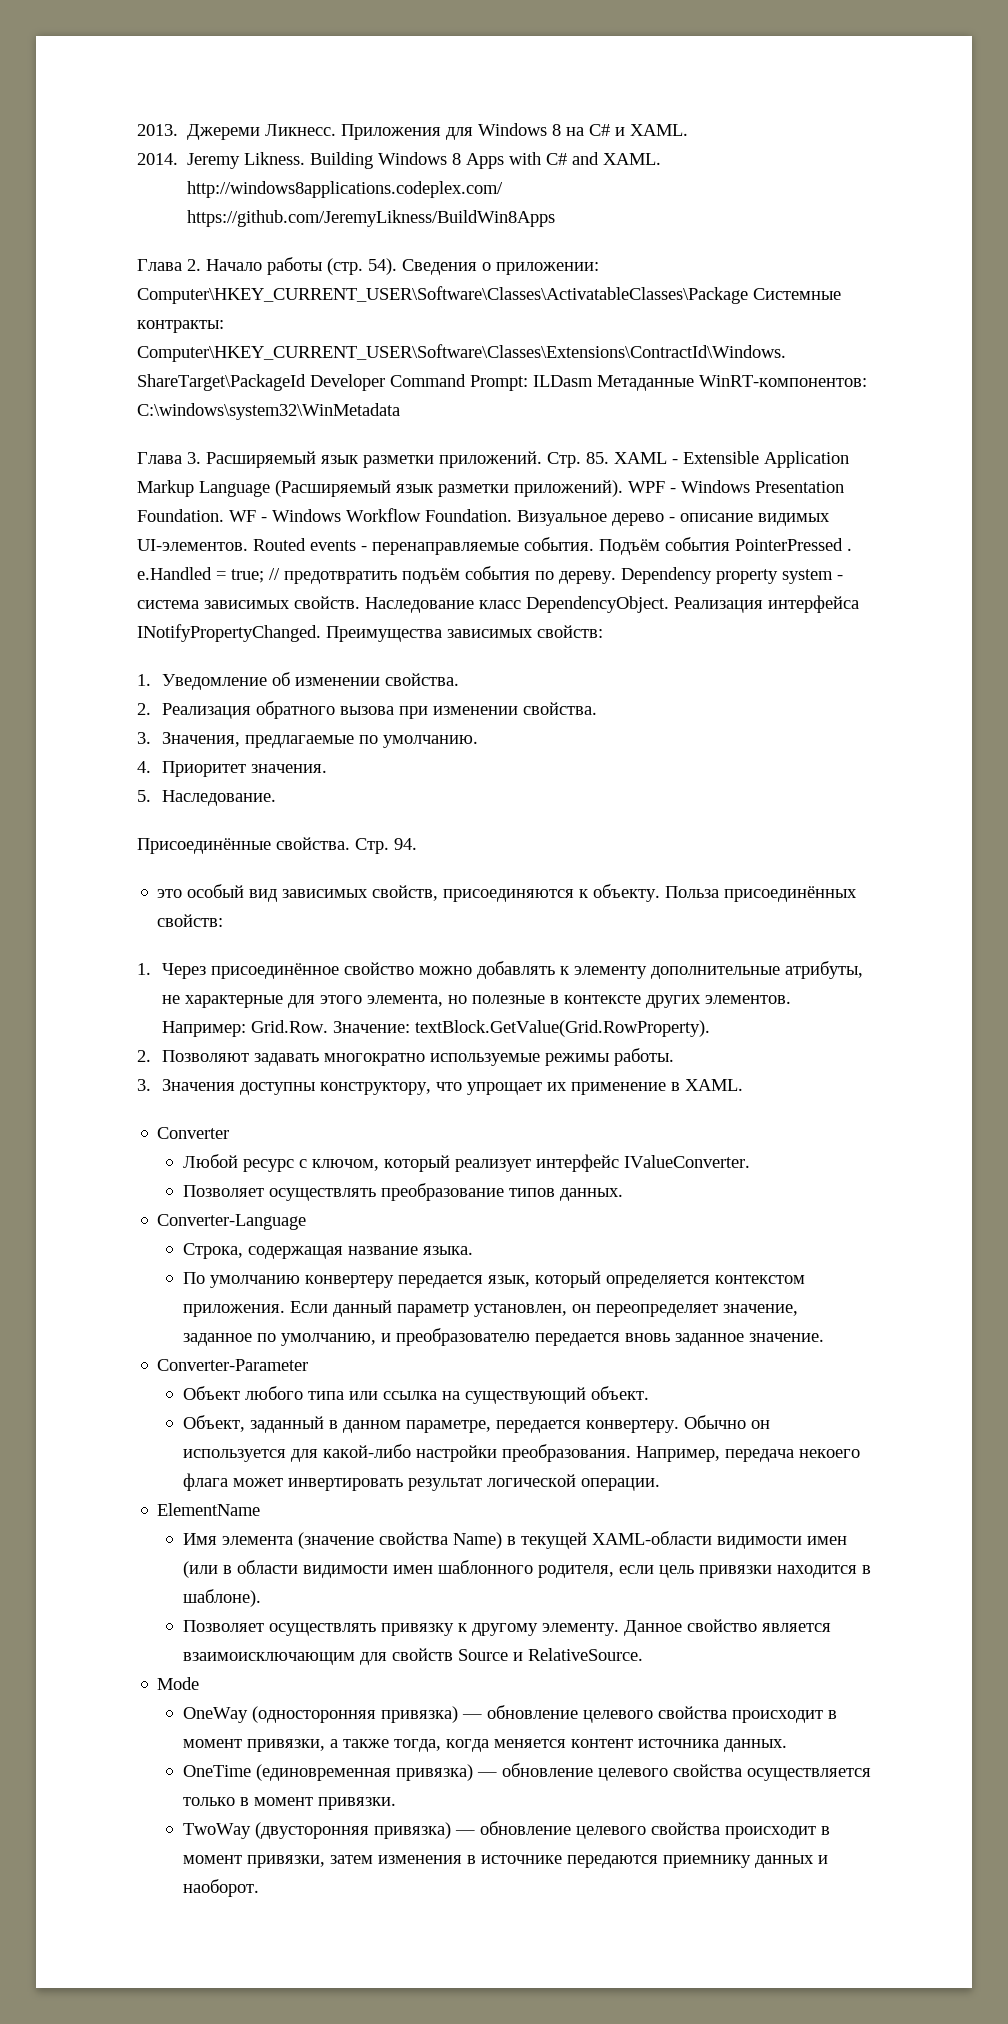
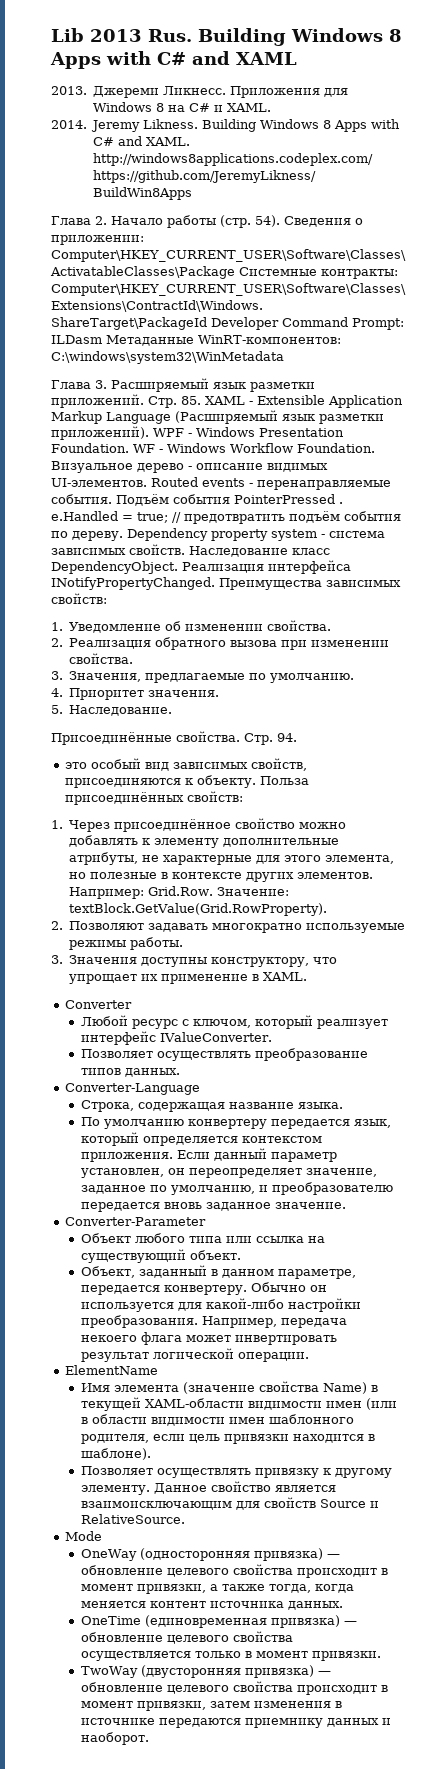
+ Lib 2013 Rus. Building Windows 8 Apps with C# and XAML

